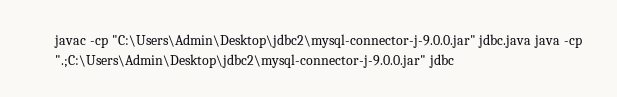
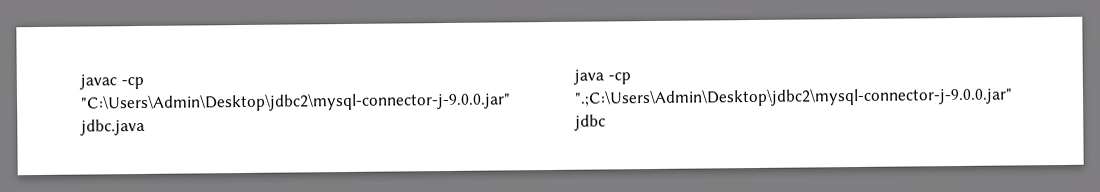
- javac -cp "C:\Users\Admin\Desktop\jdbc2\mysql-connector-j-9.0.0.jar" jdbc.java java -cp ".;C:\Users\Admin\Desktop\jdbc2\mysql-connector-j-9.0.0.jar" jdbc
+ javac -cp "C:\Users\Admin\Desktop\jdbc2\mysql-connector-j-9.0.0.jar" jdbc.java
+ java -cp ".;C:\Users\Admin\Desktop\jdbc2\mysql-connector-j-9.0.0.jar" jdbc

